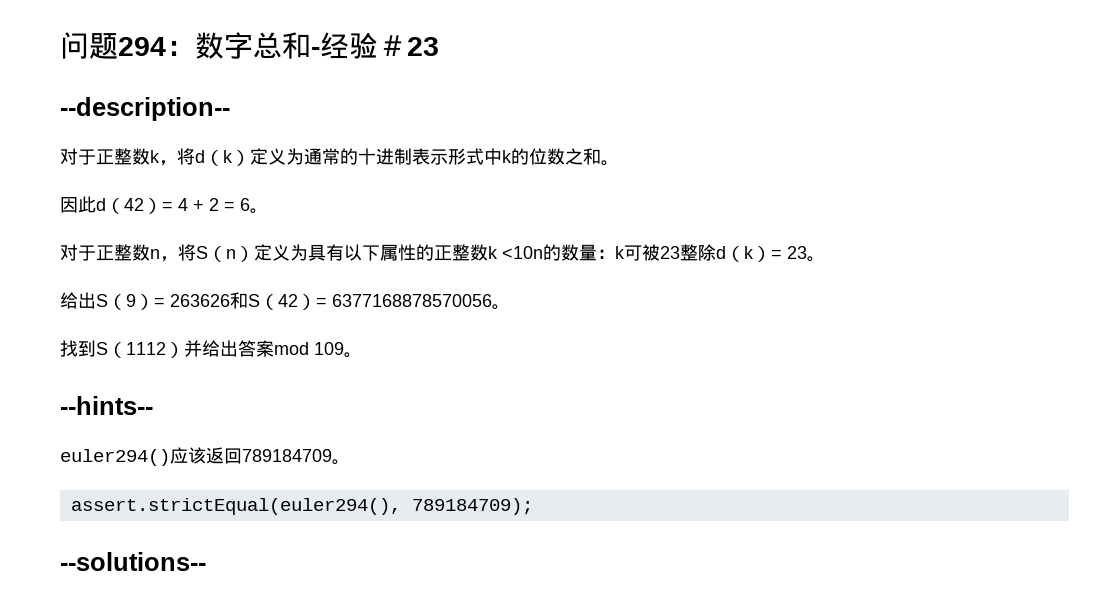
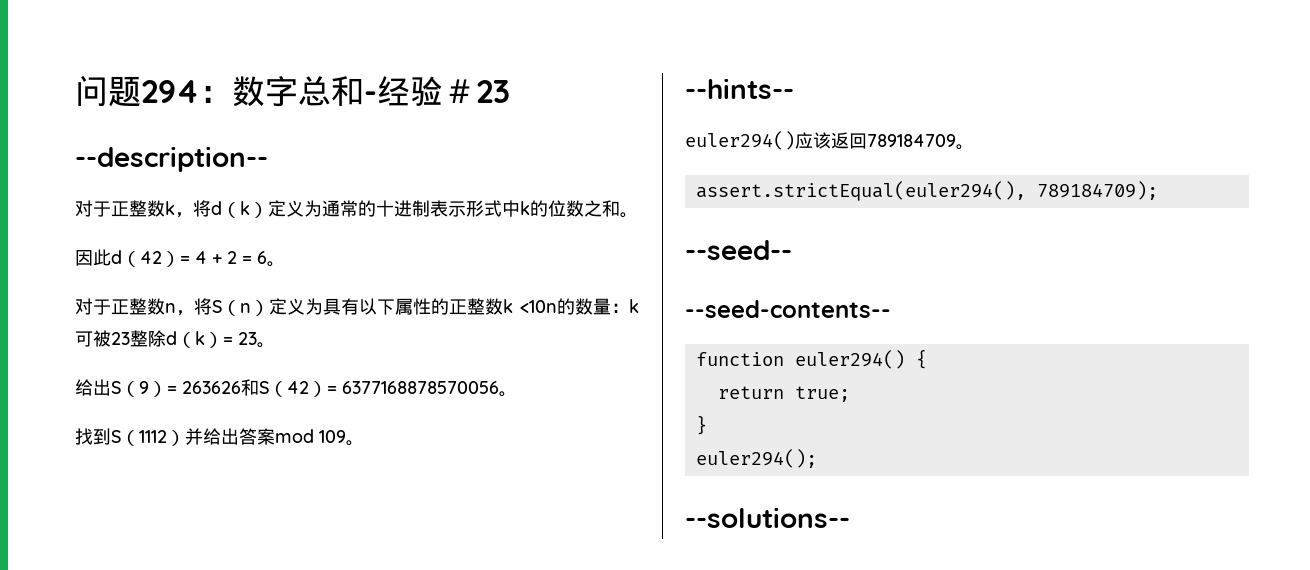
+ --seed--
+ --seed-contents--
+ function euler294() {
+ return true;
+ }
+ euler294();

